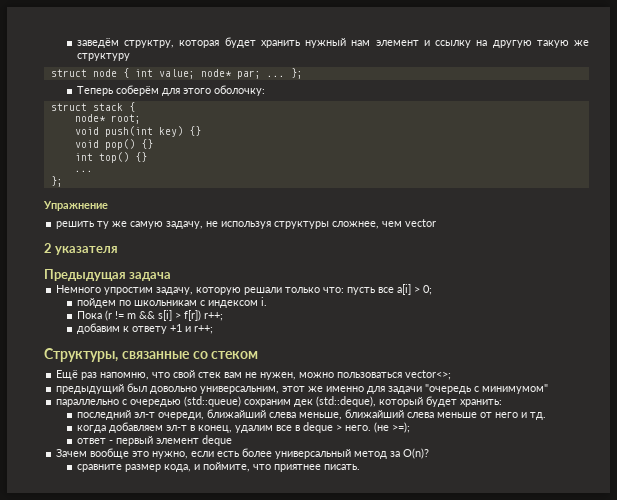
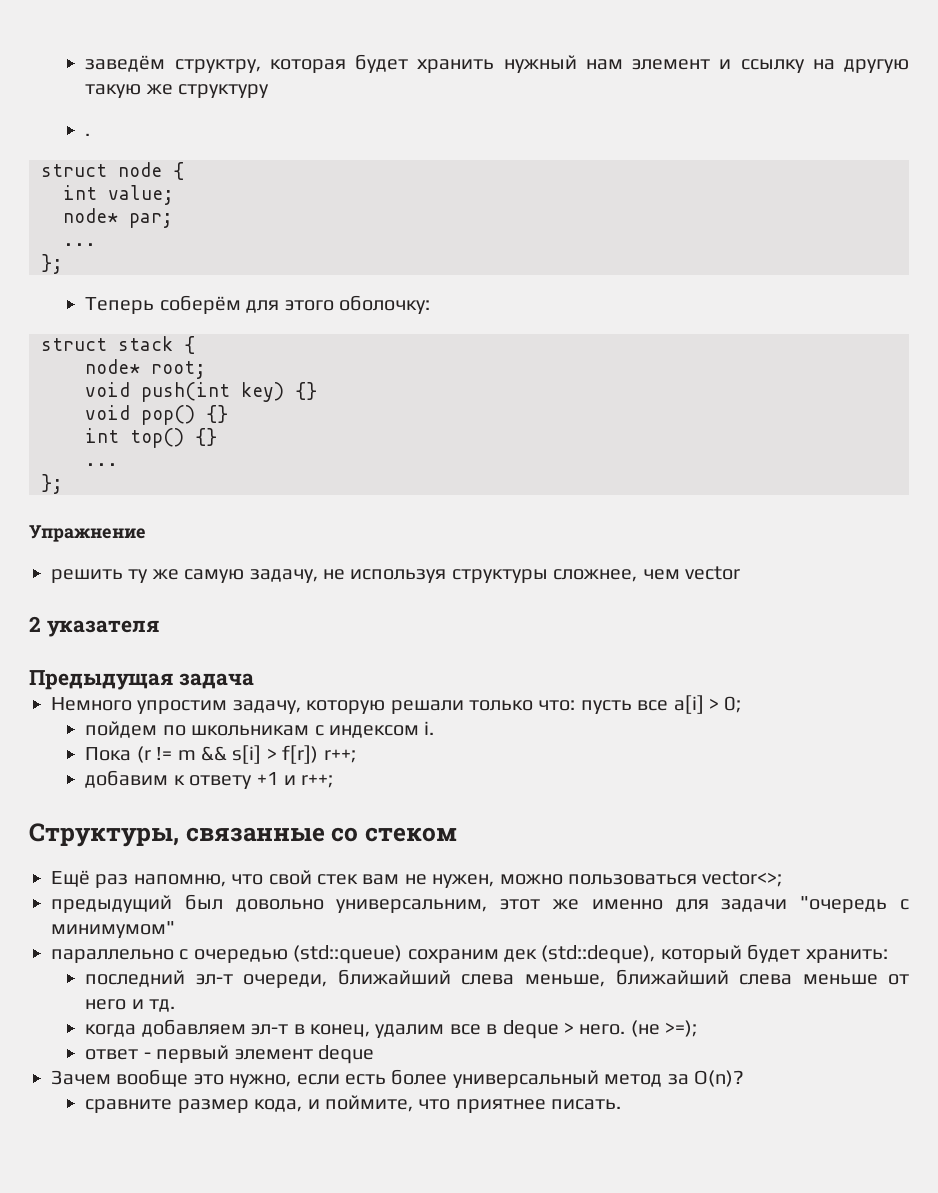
+ .
- struct node { int value; node* par; ... };
+ struct node {
+ int value;
+ node* par;
+ ...
+ };

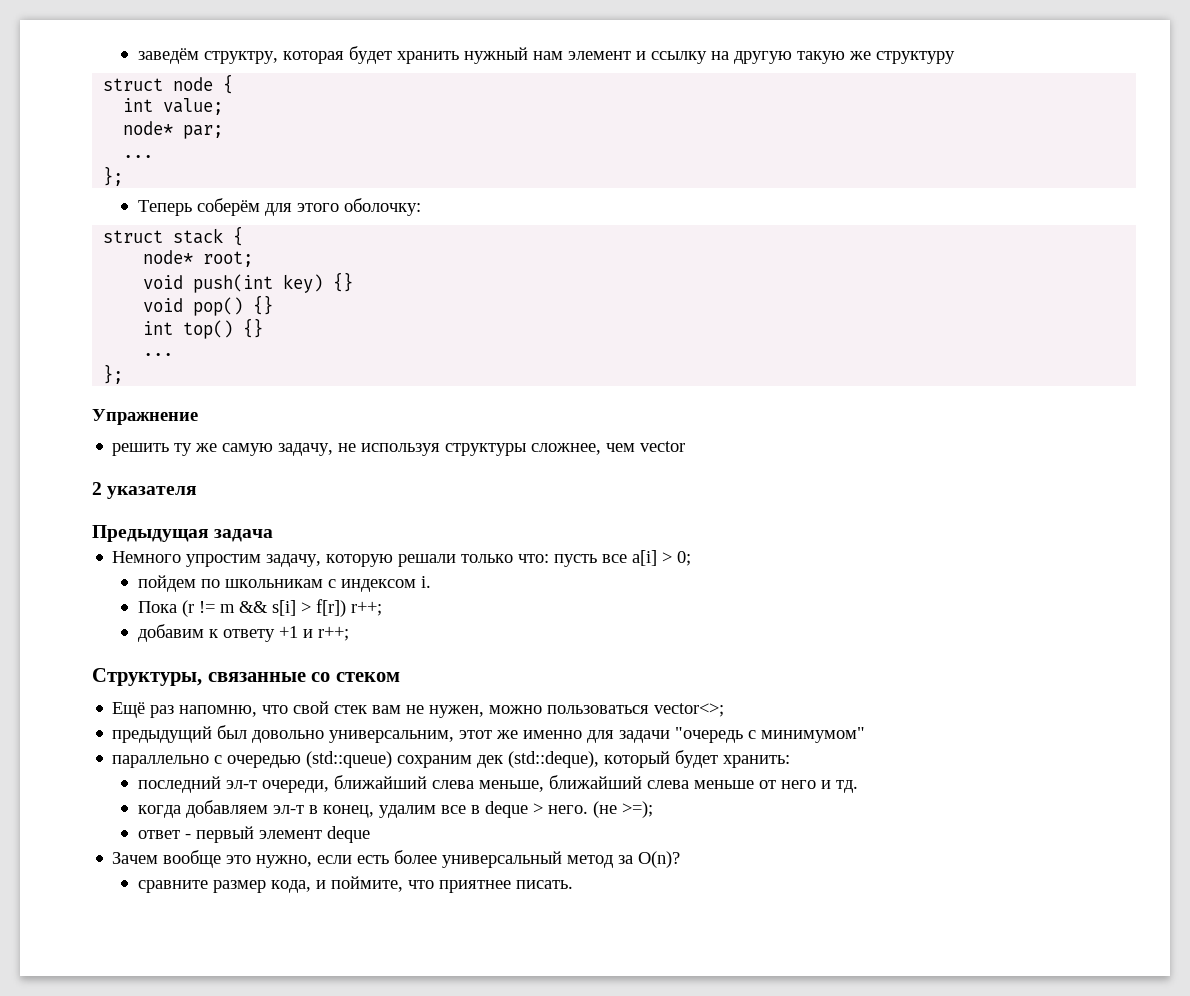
- .

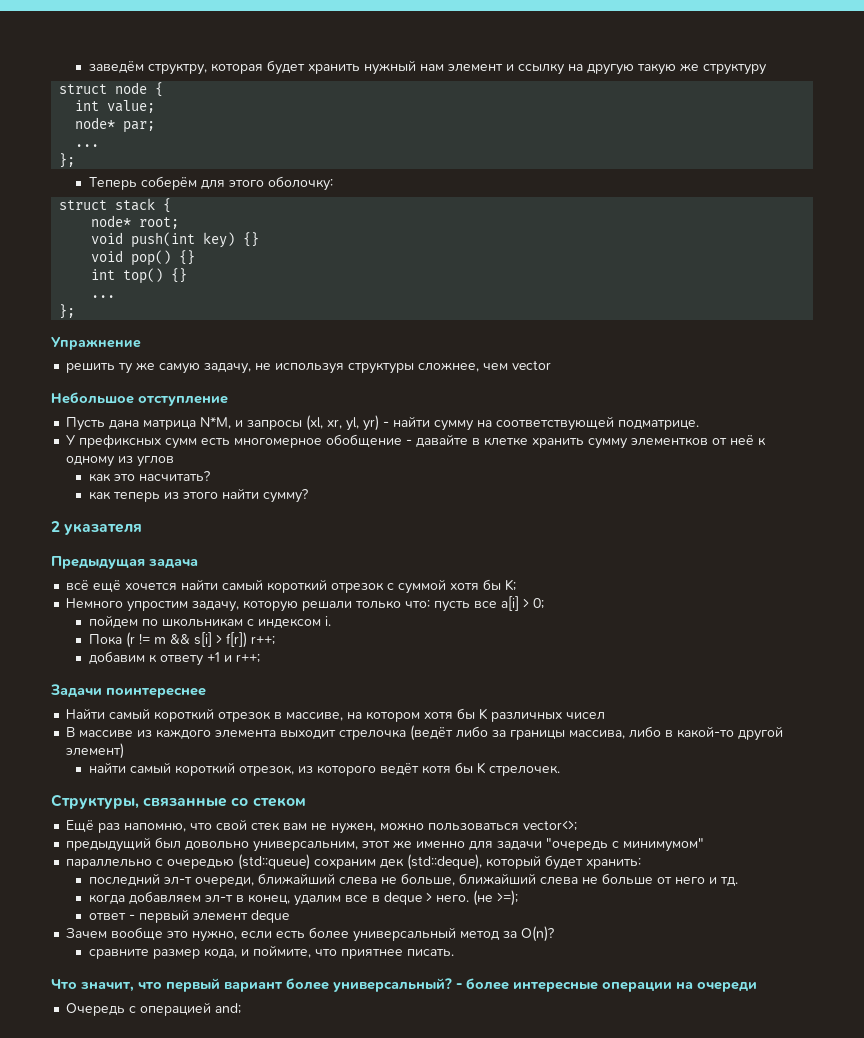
+ Небольшое отступление
+ Пусть дана матрица N*M, и запросы (xl, xr, yl, yr) - найти сумму на соответствующей подматрице.
+ У префиксных сумм есть многомерное обобщение - давайте в клетке хранить сумму элементков от неё к одному из углов
+ как это насчитать?
+ как теперь из этого найти сумму?
  2 указателя
  Предыдущая задача
+ всё ещё хочется найти самый короткий отрезок с суммой хотя бы K;
+ Задачи поинтереснее
+ Найти самый короткий отрезок в массиве, на котором хотя бы K различных чисел
+ В массиве из каждого элемента выходит стрелочка (ведёт либо за границы массива, либо в какой-то другой элемент)
+ найти самый короткий отрезок, из которого ведёт котя бы K стрелочек.
- последний эл-т очереди, ближайший слева меньше, ближайший слева меньше от него и тд.
+ последний эл-т очереди, ближайший слева не больше, ближайший слева не больше от него и тд.
+ Что значит, что первый вариант более универсальный? - более интересные операции на очереди
+ Очередь с операцией and;

